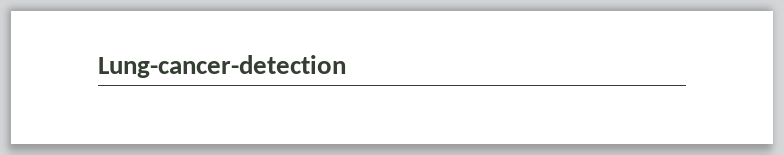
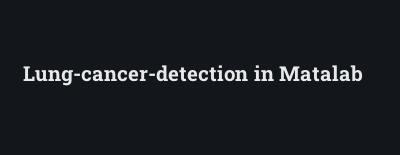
- Lung-cancer-detection
+ Lung-cancer-detection in Matalab

